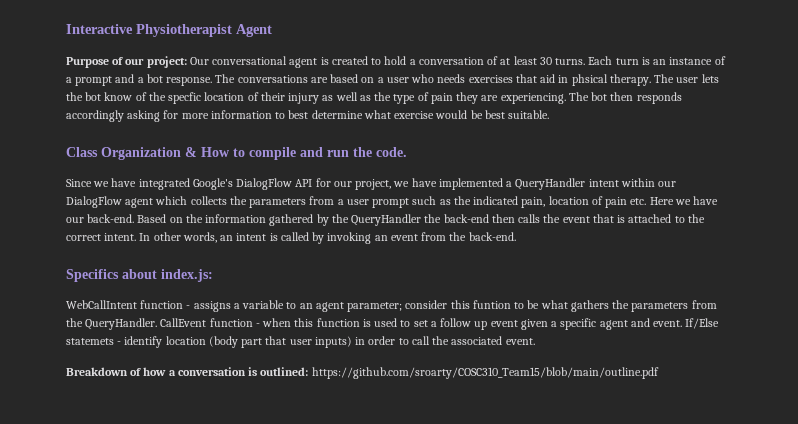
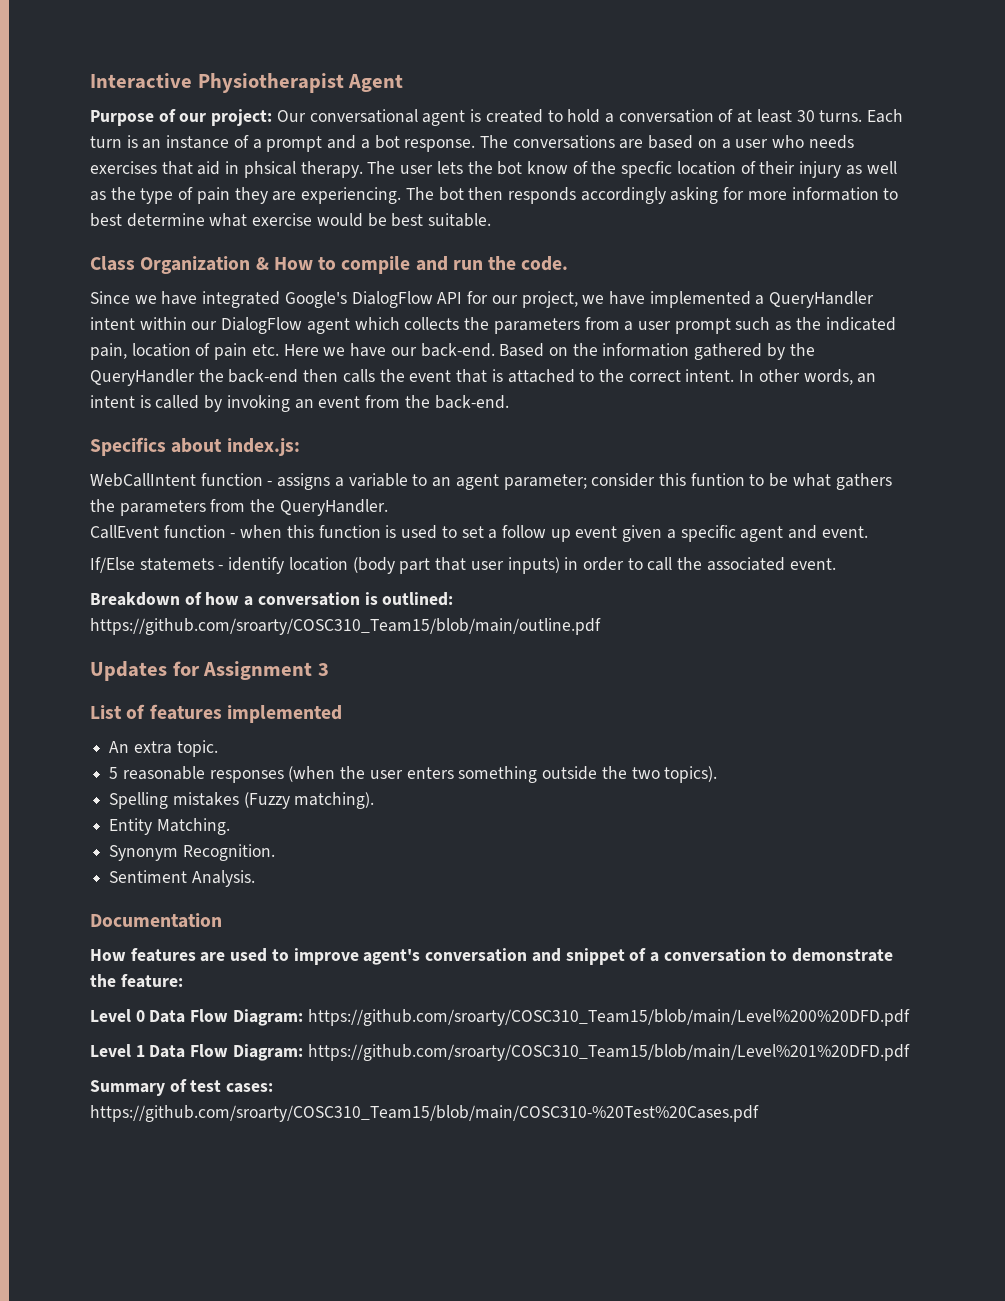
- WebCallIntent function - assigns a variable to an agent parameter; consider this funtion to be what gathers the parameters from the QueryHandler. CallEvent function - when this function is used to set a follow up event given a specific agent and event. If/Else statemets - identify location (body part that user inputs) in order to call the associated event.
+ WebCallIntent function - assigns a variable to an agent parameter; consider this funtion to be what gathers the parameters from the QueryHandler.
+ CallEvent function - when this function is used to set a follow up event given a specific agent and event.
+ If/Else statemets - identify location (body part that user inputs) in order to call the associated event.
+ Updates for Assignment 3
+ List of features implemented
+ An extra topic.
+ 5 reasonable responses (when the user enters something outside the two topics).
+ Spelling mistakes (Fuzzy matching).
+ Entity Matching.
+ Synonym Recognition.
+ Sentiment Analysis.
+ Documentation
+ How features are used to improve agent's conversation and snippet of a conversation to demonstrate the feature:
+ Level 0 Data Flow Diagram: https://github.com/sroarty/COSC310_Team15/blob/main/Level%200%20DFD.pdf
+ Level 1 Data Flow Diagram: https://github.com/sroarty/COSC310_Team15/blob/main/Level%201%20DFD.pdf
+ Summary of test cases: https://github.com/sroarty/COSC310_Team15/blob/main/COSC310-%20Test%20Cases.pdf

